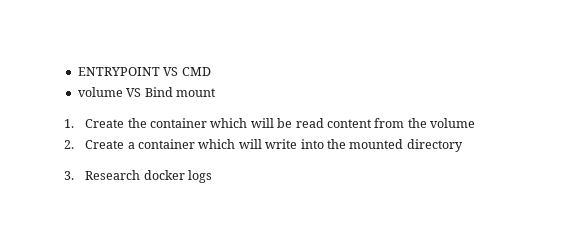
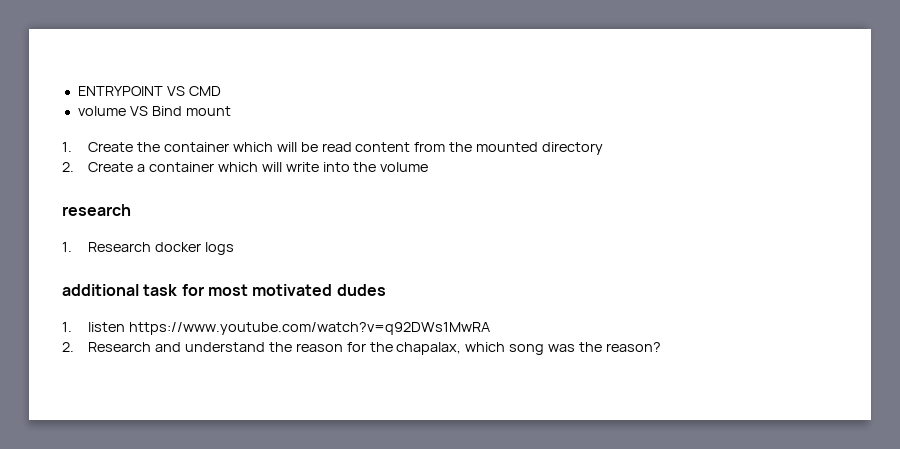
- 1. Create the container which will be read content from the volume
+ 1. Create the container which will be read content from the mounted directory
- 2. Create a container which will write into the mounted directory
- 3. Research docker logs
+ 2. Create a container which will write into the volume
+ research
+ 1. Research docker logs
+ additional task for most motivated dudes
+ 1. listen https://www.youtube.com/watch?v=q92DWs1MwRA
+ 2. Research and understand the reason for the chapalax, which song was the reason?

